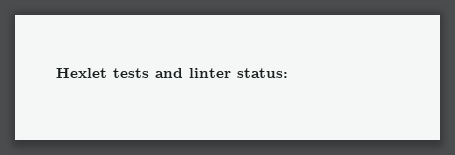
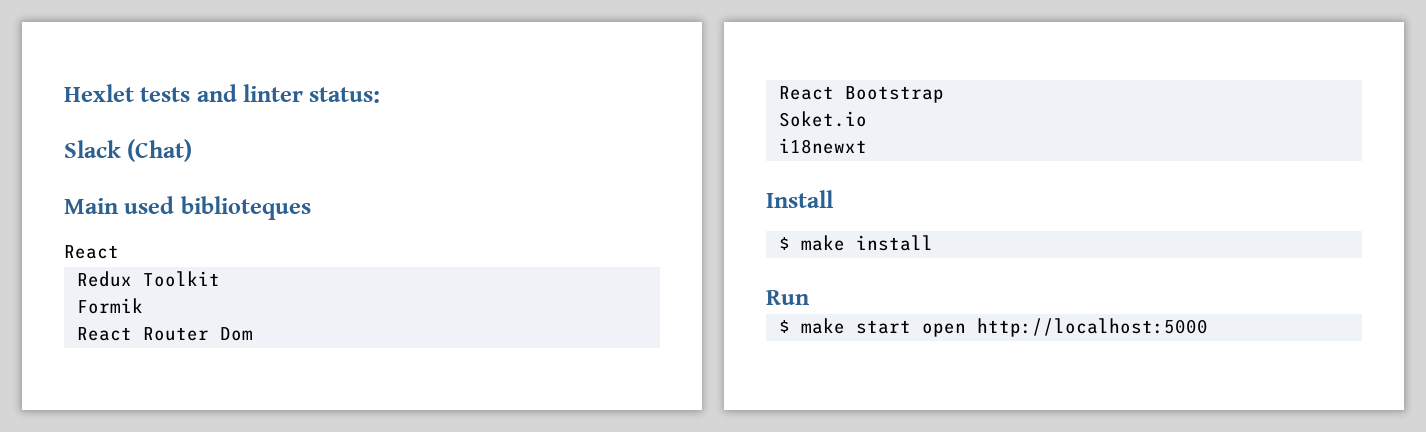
+ Slack (Chat)
+ Main used biblioteques
+ React
+ Redux Toolkit
+ Formik
+ React Router Dom
+ React Bootstrap
+ Soket.io
+ i18newxt
+ Install
+ $ make install
+ Run
+ $ make start open http://localhost:5000

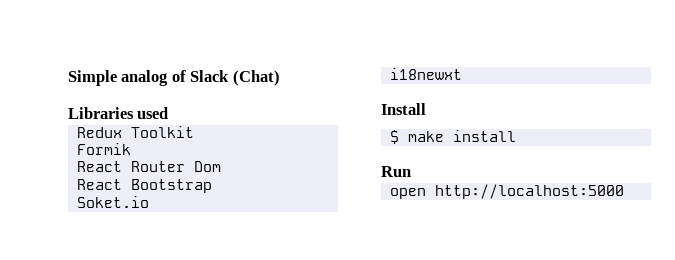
- Hexlet tests and linter status:
- Slack (Chat)
+ Simple analog of Slack (Chat)
- Main used biblioteques
- React
+ Libraries used
- $ make start open http://localhost:5000
+ open http://localhost:5000

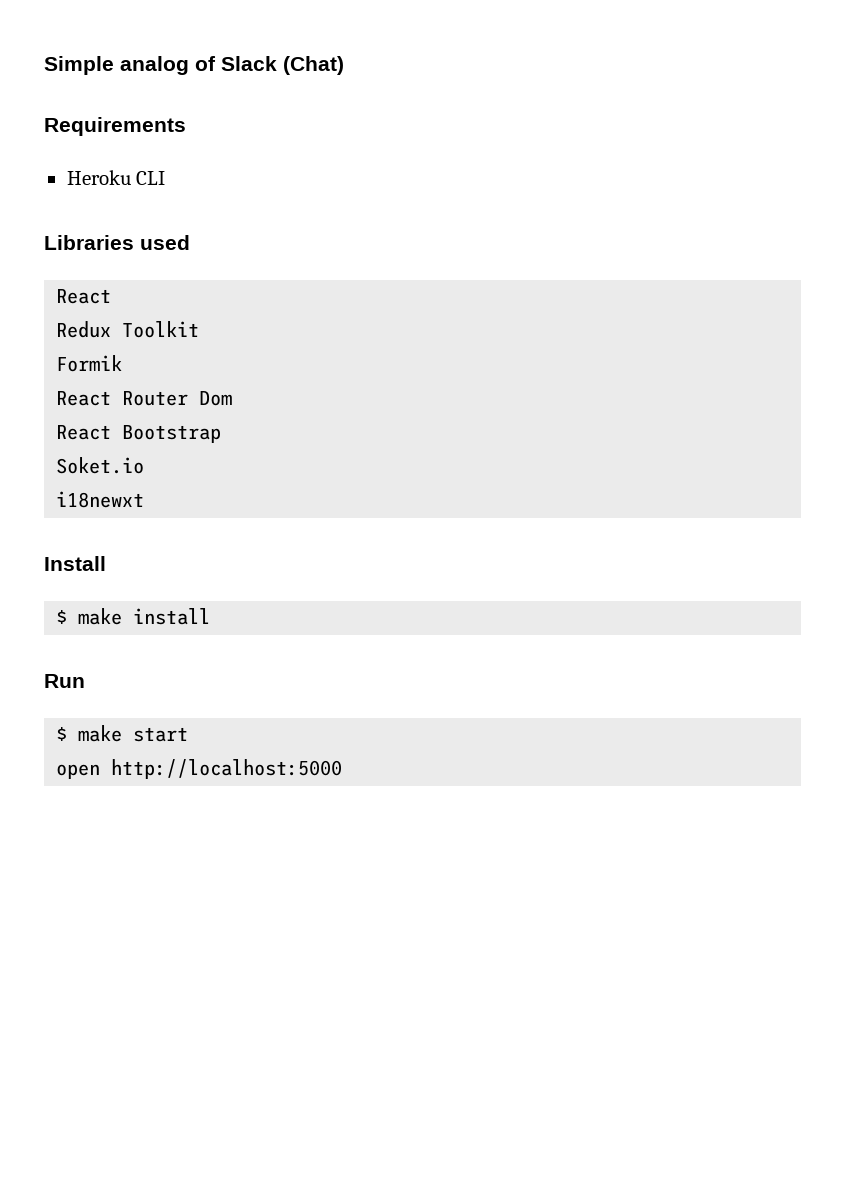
+ Requirements
+ Heroku CLI
  Libraries used
+ React
+ $ make start

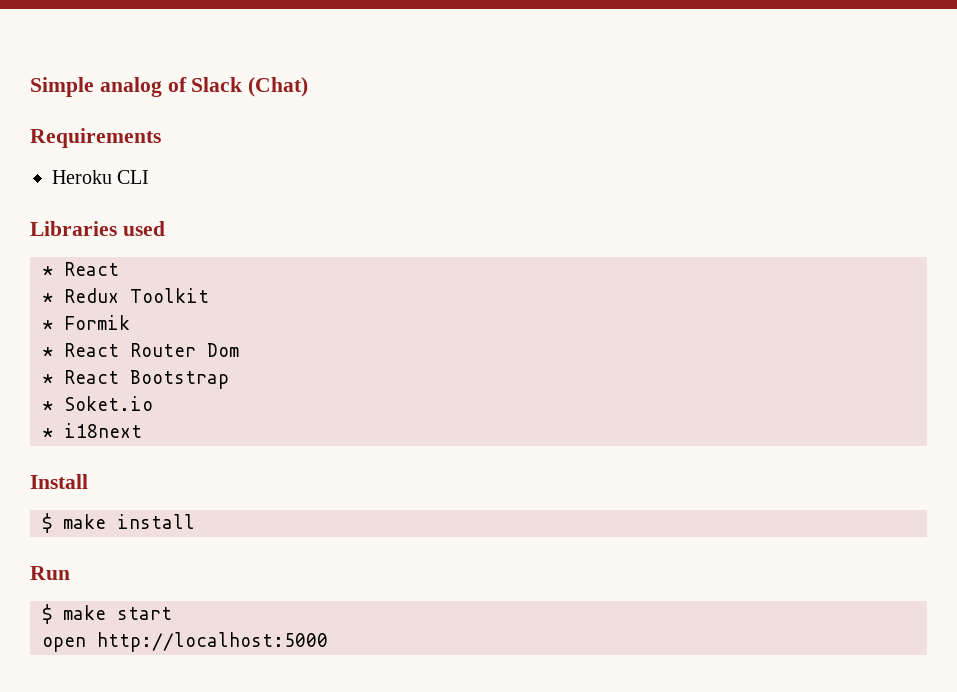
  Libraries used
- React
+ * React
- Redux Toolkit
+ * Redux Toolkit
- Formik
+ * Formik
- React Router Dom
+ * React Router Dom
- React Bootstrap
+ * React Bootstrap
- Soket.io
+ * Soket.io
- i18newxt
+ * i18next

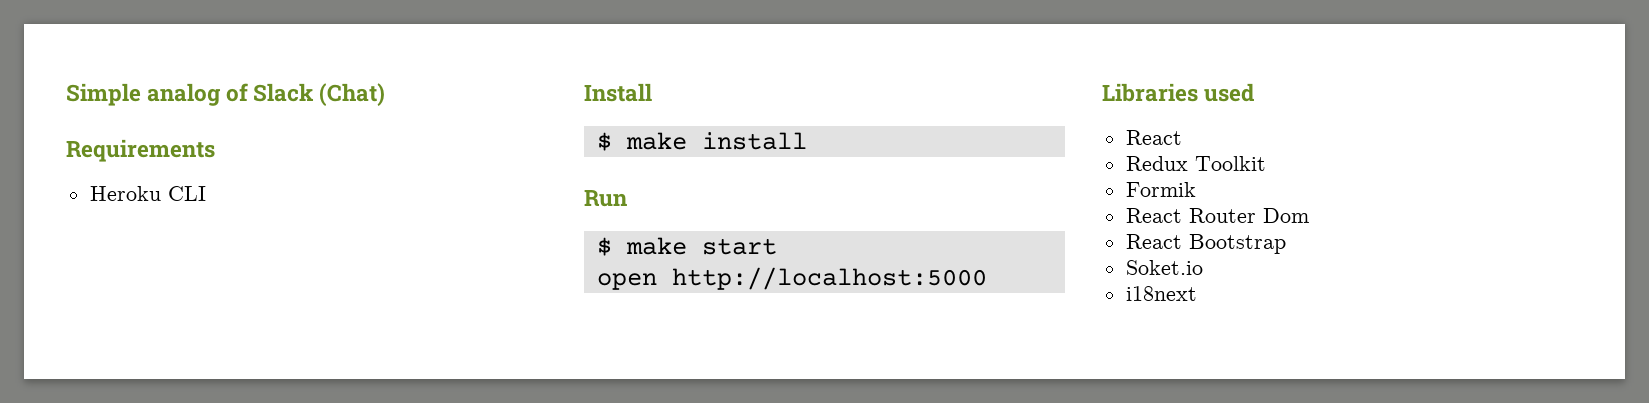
- Libraries used
- * React
- * Redux Toolkit
- * Formik
- * React Router Dom
- * React Bootstrap
- * Soket.io
- * i18next
+ Libraries used
+ React
+ Redux Toolkit
+ Formik
+ React Router Dom
+ React Bootstrap
+ Soket.io
+ i18next

